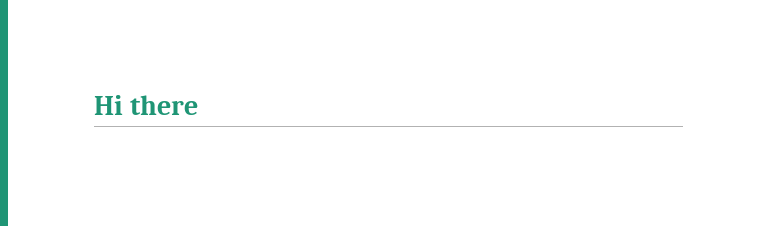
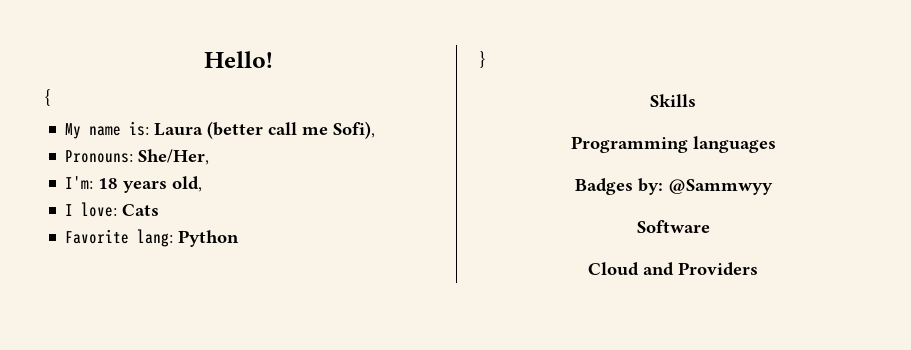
- Hi there
+ Hello!
+ {
+ My name is: Laura (better call me Sofi),
+ Pronouns: She/Her,
+ I'm: 18 years old,
+ I love: Cats
+ Favorite lang: Python
+ }
+ Skills
+ Programming languages
+ Badges by: @Sammwyy
+ Software
+ Cloud and Providers

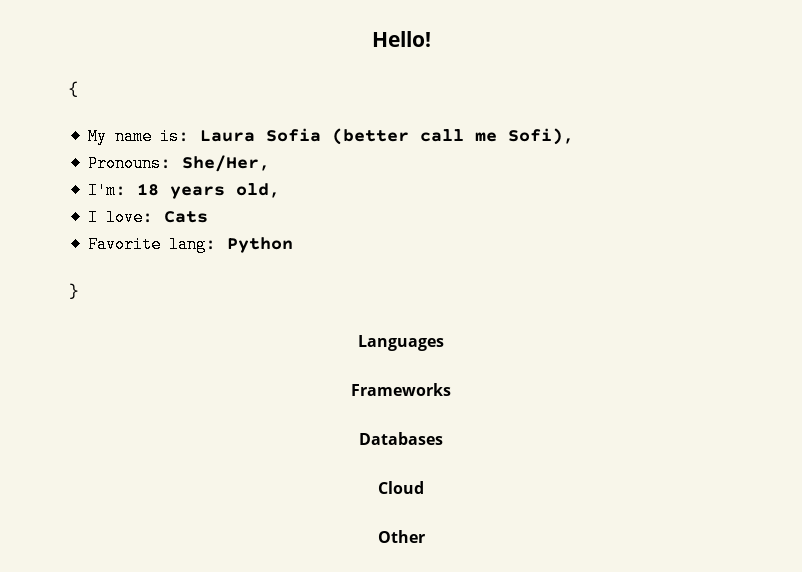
- My name is: Laura (better call me Sofi),
+ My name is: Laura Sofia (better call me Sofi),
- Skills
- Programming languages
- Badges by: @Sammwyy
- Software
+ Languages
+ Frameworks
+ Databases
- Cloud and Providers
+ Cloud
+ Other

